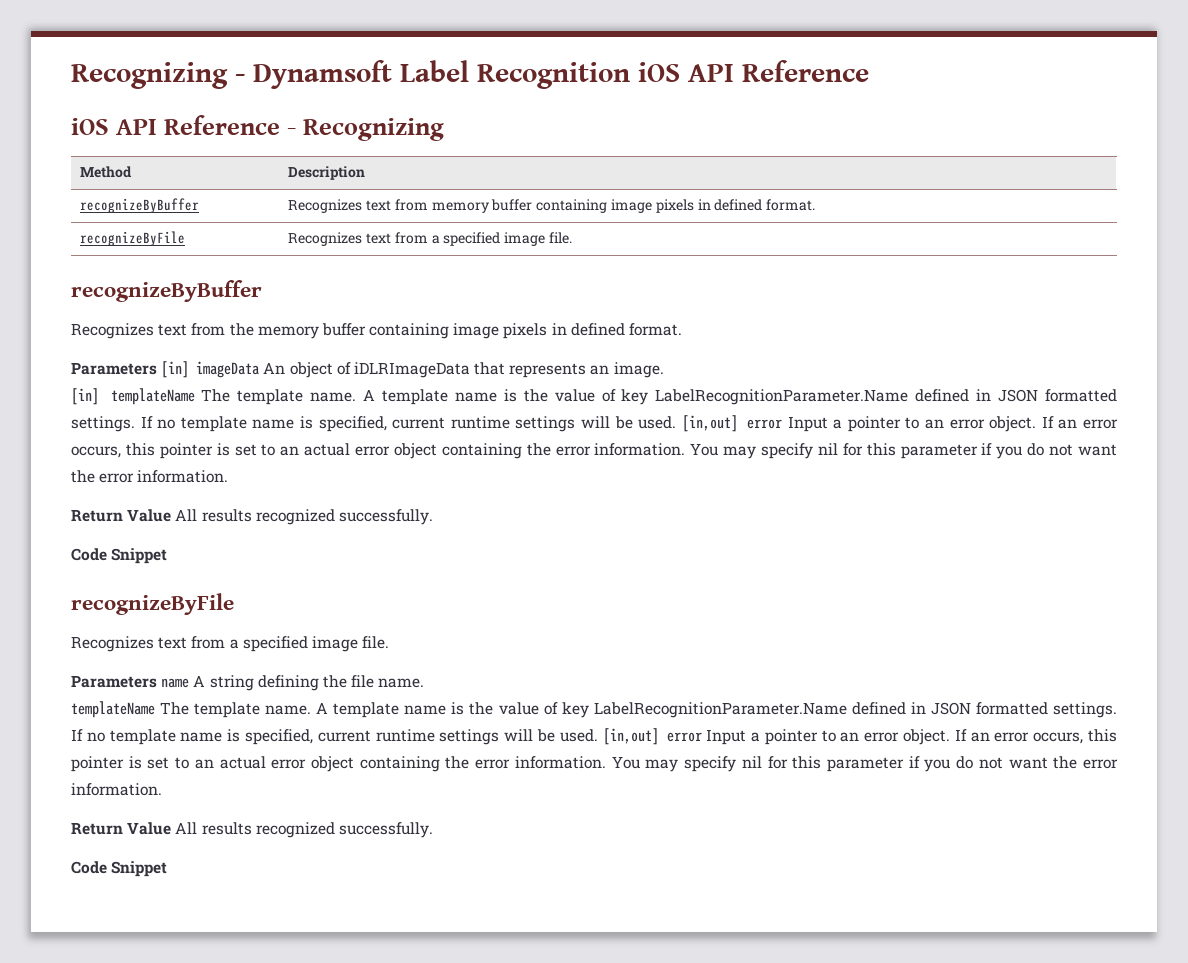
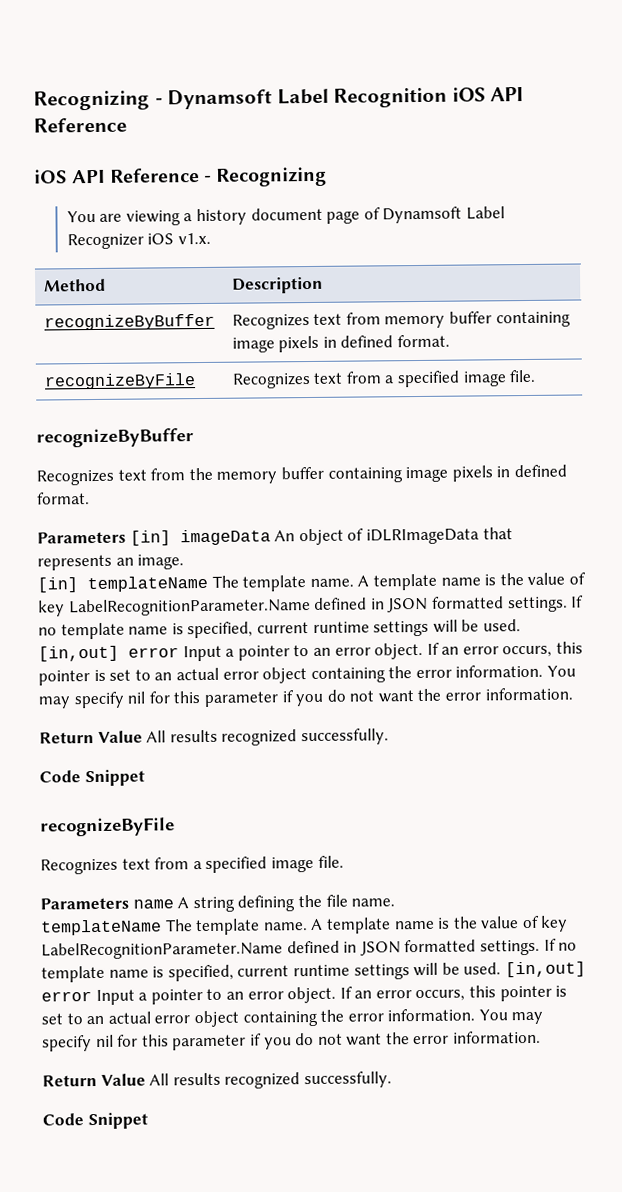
+ You are viewing a history document page of Dynamsoft Label Recognizer iOS v1.x.

